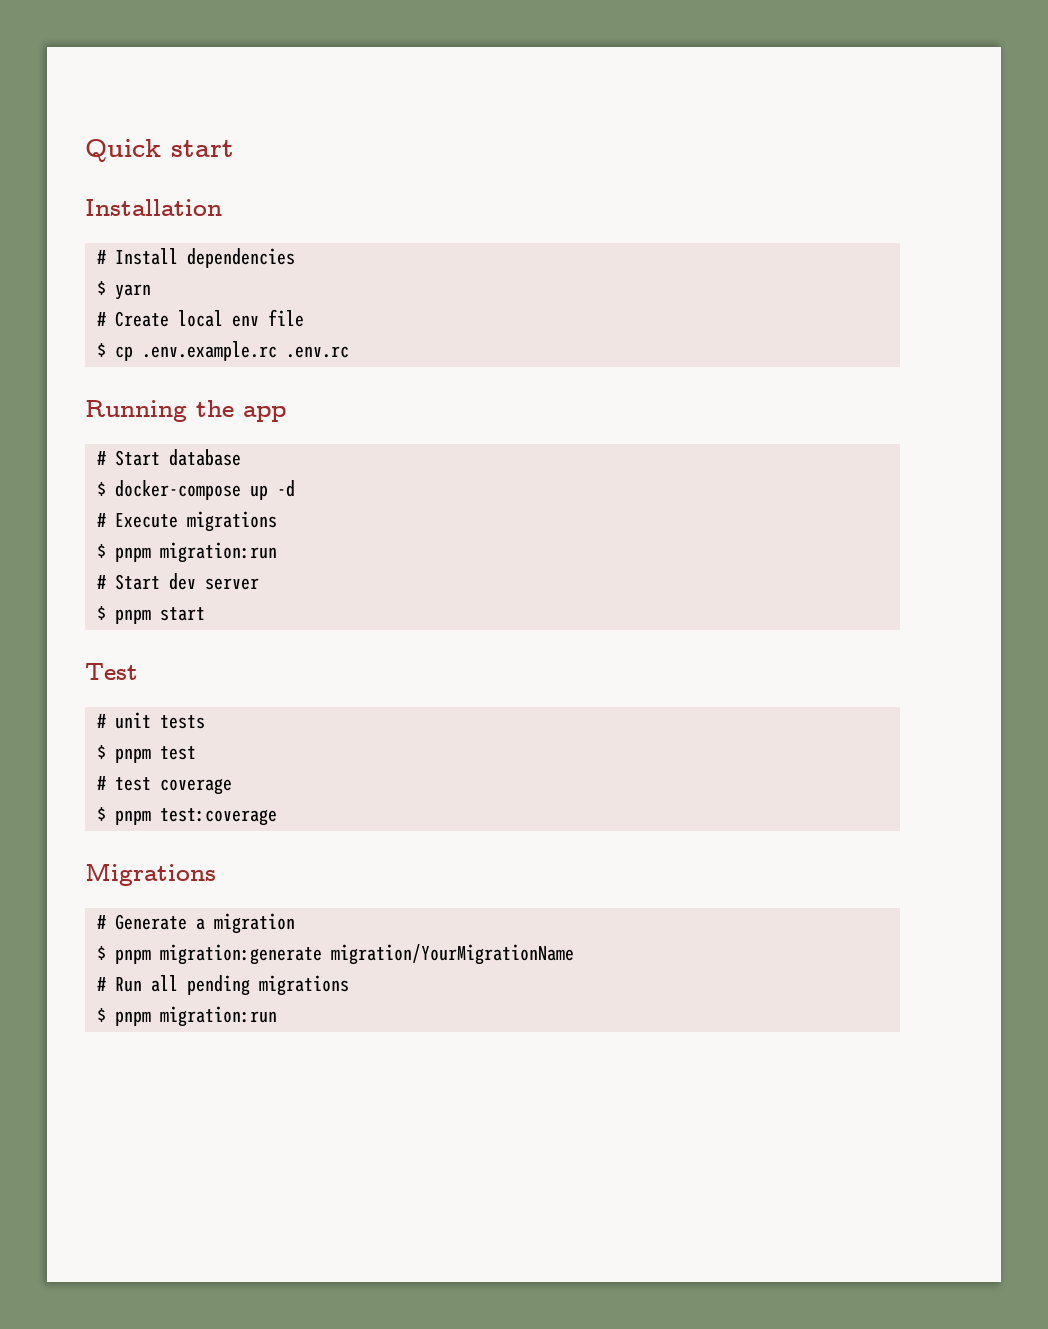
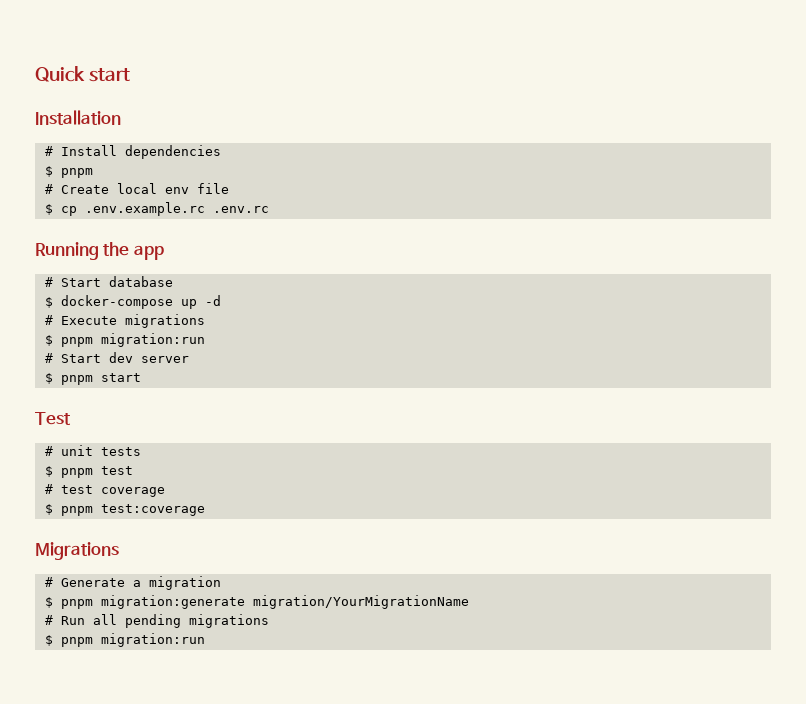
  # Install dependencies
- $ yarn
+ $ pnpm

